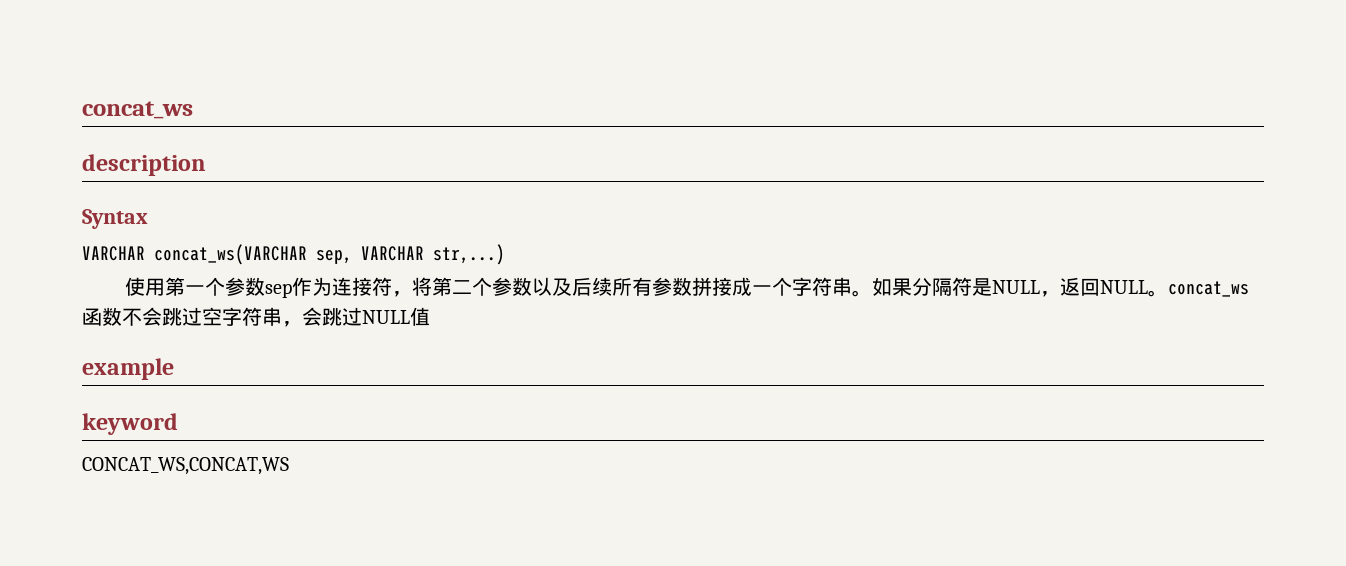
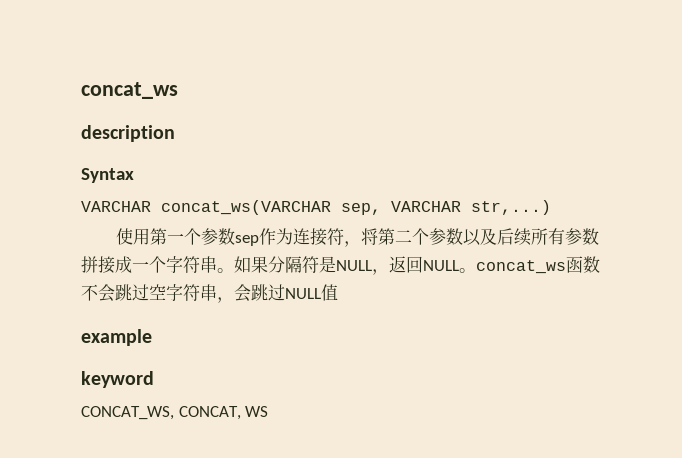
- CONCAT_WS,CONCAT,WS
+ CONCAT_WS, CONCAT, WS

